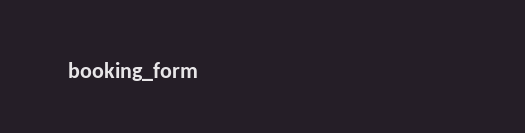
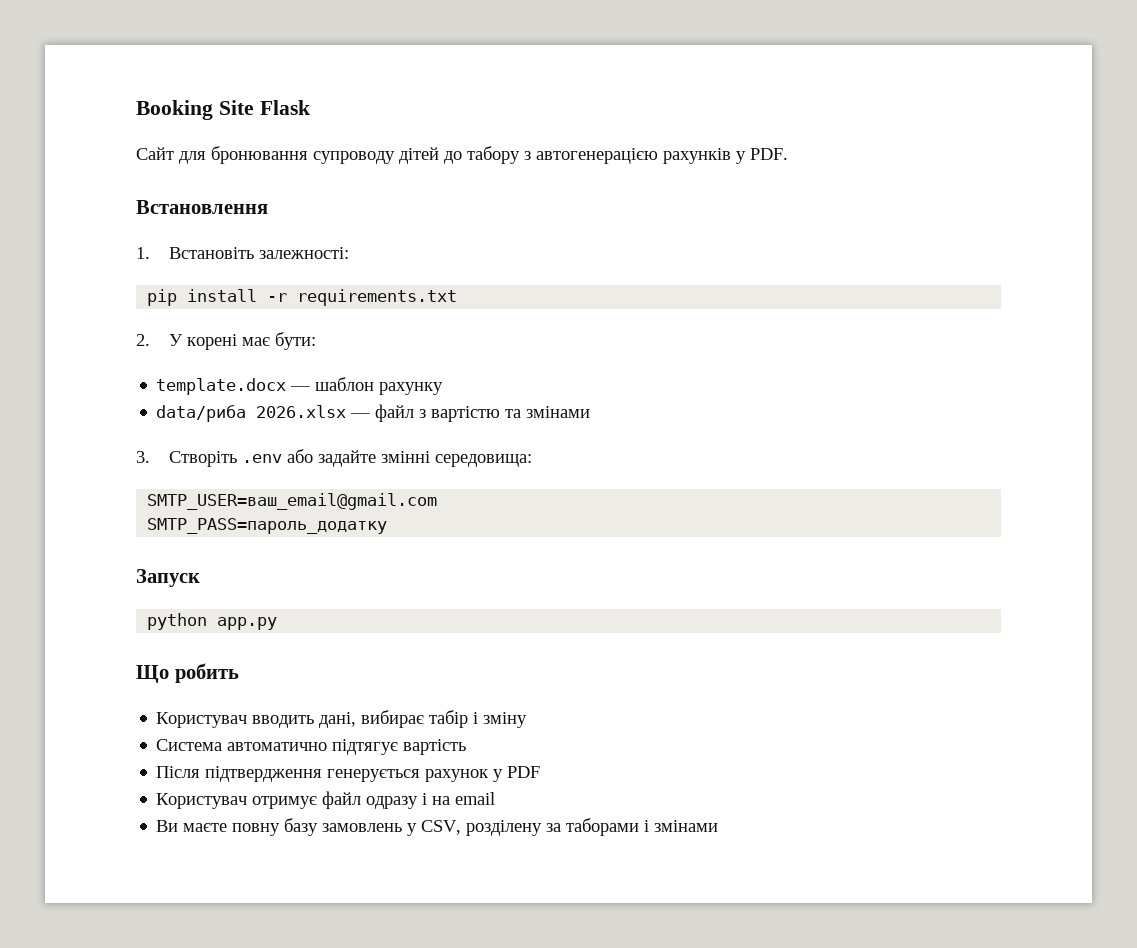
- booking_form
+ Booking Site Flask
+ Сайт для бронювання супроводу дітей до табору з автогенерацією рахунків у PDF.
+ Встановлення
+ 1. Встановіть залежності:
+ pip install -r requirements.txt
+ 2. У корені має бути:
+ template.docx — шаблон рахунку
+ data/риба 2026.xlsx — файл з вартістю та змінами
+ 3. Створіть .env або задайте змінні середовища:
+ SMTP_USER=ваш_email@gmail.com
+ SMTP_PASS=пароль_додатку
+ Запуск
+ python app.py
+ Що робить
+ Користувач вводить дані, вибирає табір і зміну
+ Система автоматично підтягує вартість
+ Після підтвердження генерується рахунок у PDF
+ Користувач отримує файл одразу і на email
+ Ви маєте повну базу замовлень у CSV, розділену за таборами і змінами

